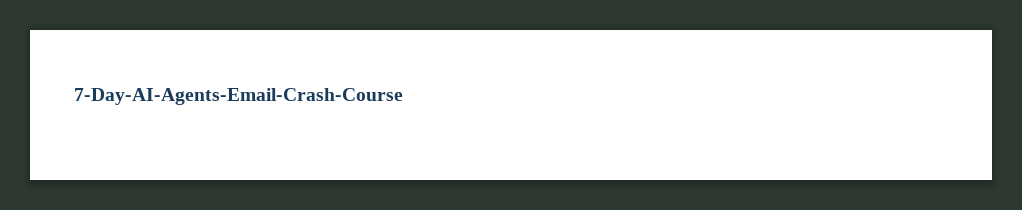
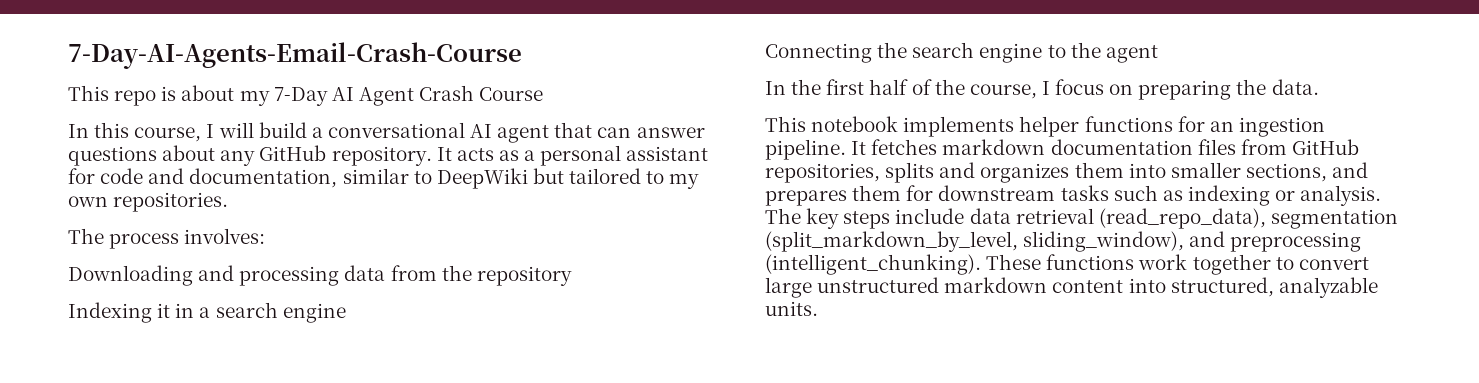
+ This repo is about my 7-Day AI Agent Crash Course
+ In this course, I will build a conversational AI agent that can answer questions about any GitHub repository. It acts as a personal assistant for code and documentation, similar to DeepWiki but tailored to my own repositories.
+ The process involves:
+ Downloading and processing data from the repository
+ Indexing it in a search engine
+ Connecting the search engine to the agent
+ In the first half of the course, I focus on preparing the data.
+ This notebook implements helper functions for an ingestion pipeline. It fetches markdown documentation files from GitHub repositories, splits and organizes them into smaller sections, and prepares them for downstream tasks such as indexing or analysis. The key steps include data retrieval (read_repo_data), segmentation (split_markdown_by_level, sliding_window), and preprocessing (intelligent_chunking). These functions work together to convert large unstructured markdown content into structured, analyzable units.

